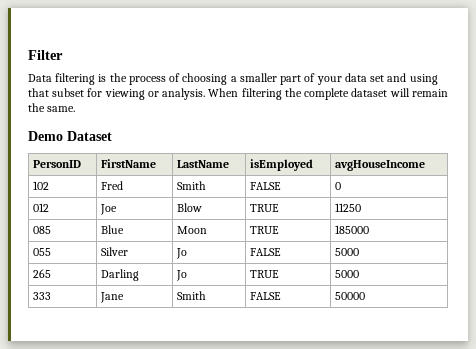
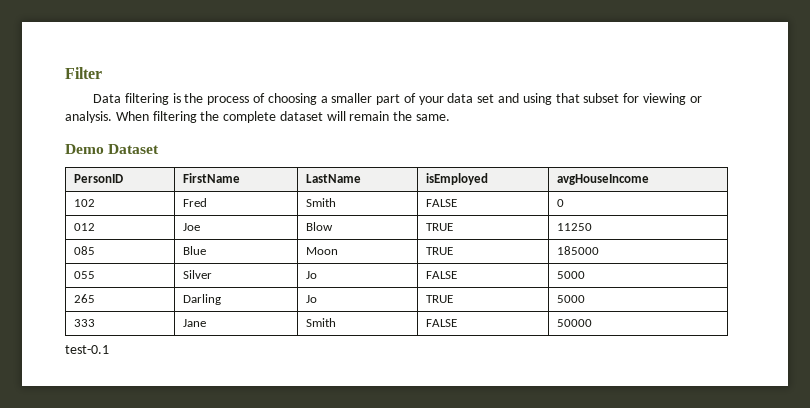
+ test-0.1

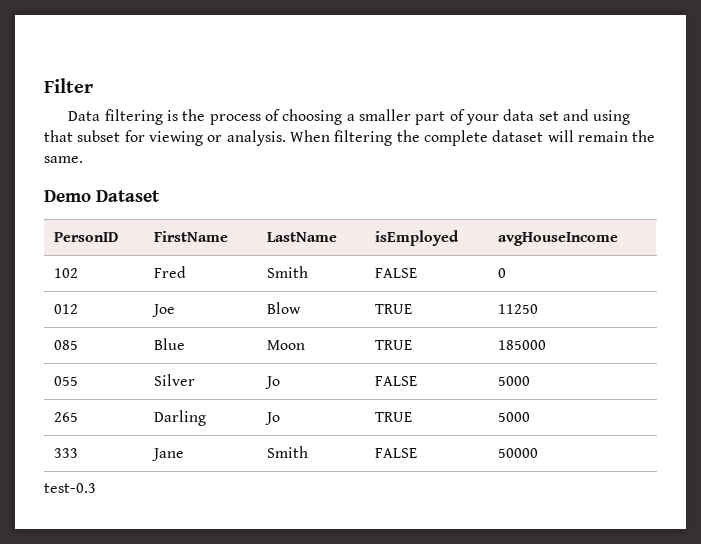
- test-0.1
+ test-0.3

